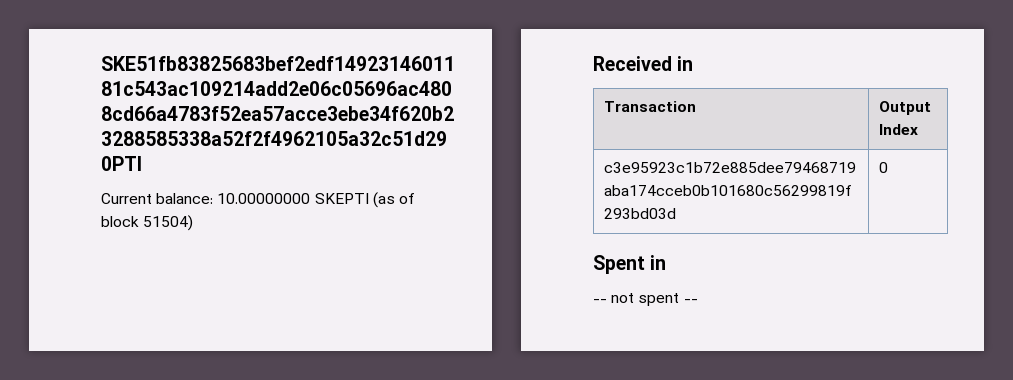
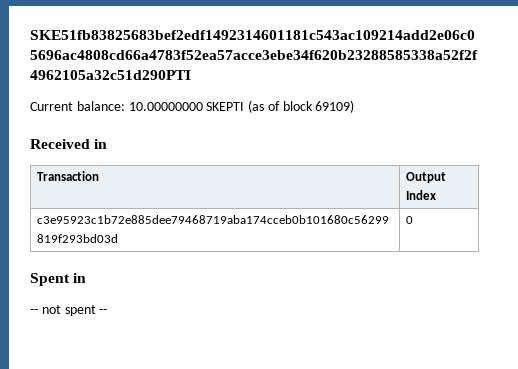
- Current balance: 10.00000000 SKEPTI (as of block 51504)
+ Current balance: 10.00000000 SKEPTI (as of block 69109)

